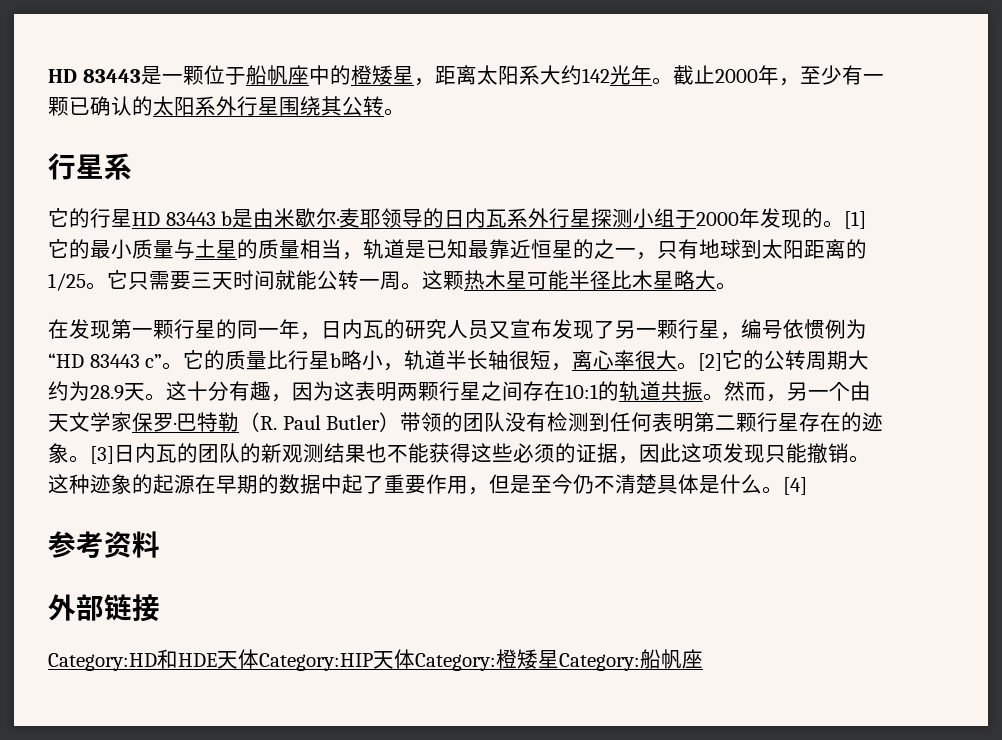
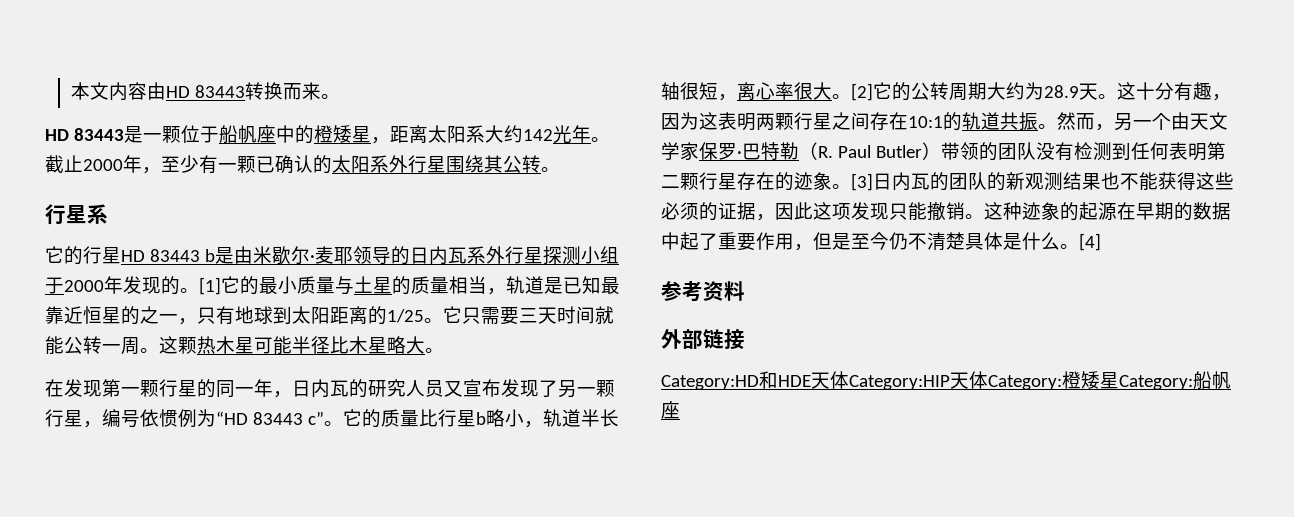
+ 本文内容由HD 83443转换而来。

